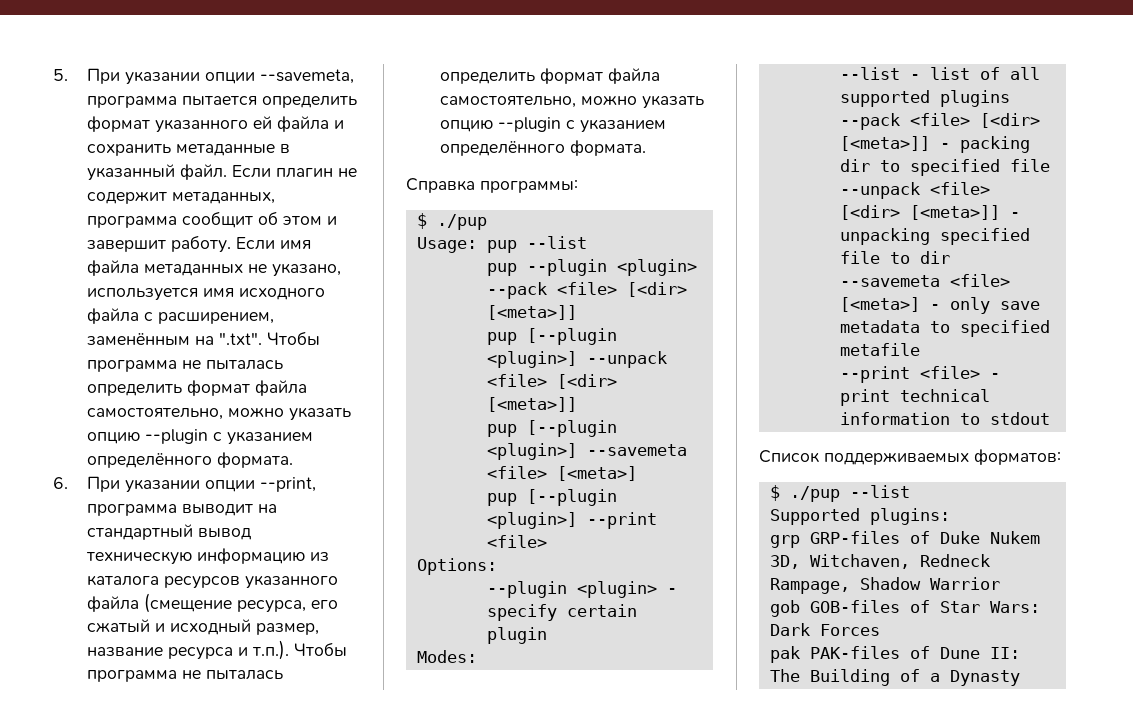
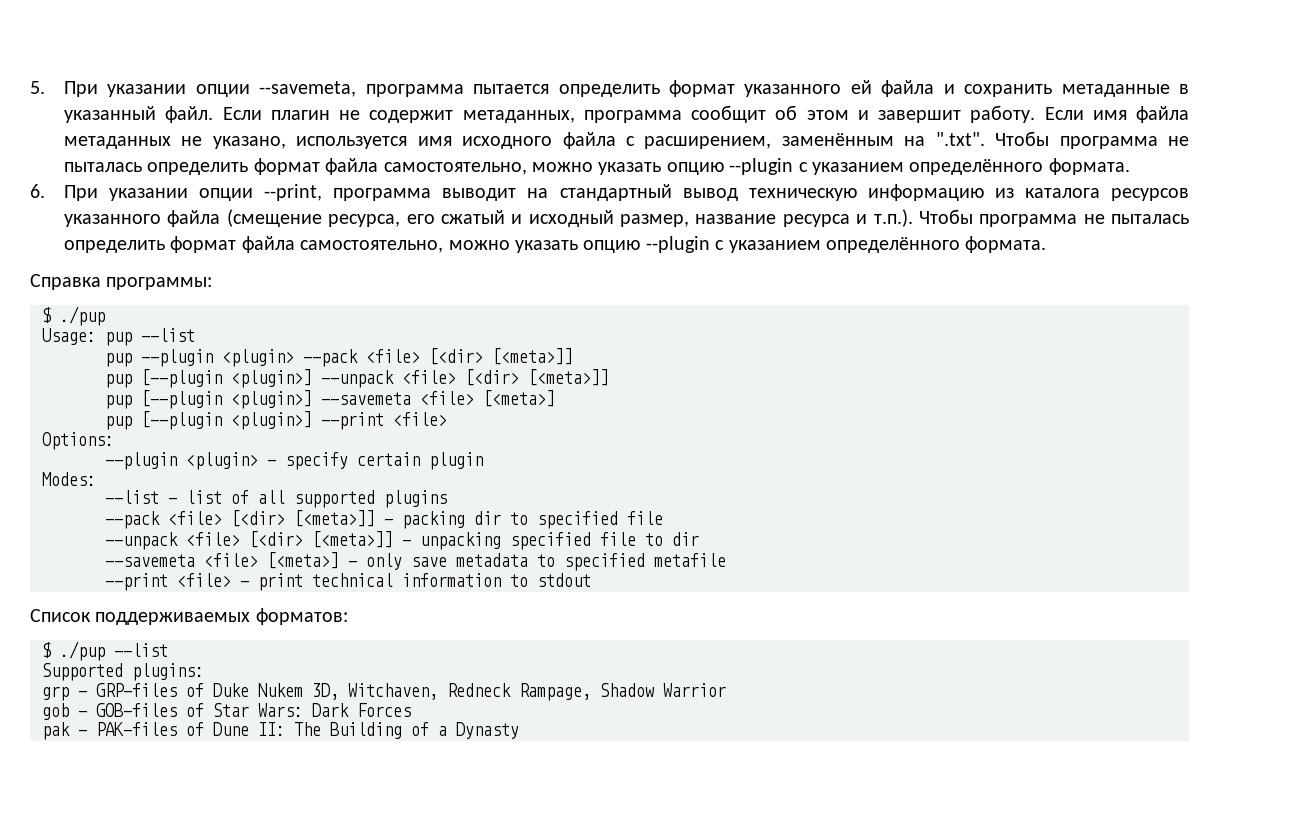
- grp GRP-files of Duke Nukem 3D, Witchaven, Redneck Rampage, Shadow Warrior
+ grp - GRP-files of Duke Nukem 3D, Witchaven, Redneck Rampage, Shadow Warrior
- gob GOB-files of Star Wars: Dark Forces
+ gob - GOB-files of Star Wars: Dark Forces
- pak PAK-files of Dune II: The Building of a Dynasty
+ pak - PAK-files of Dune II: The Building of a Dynasty

